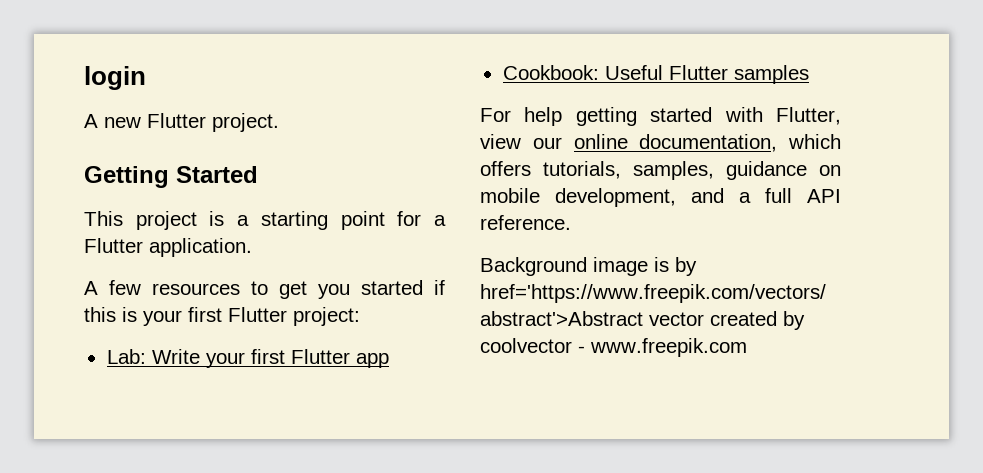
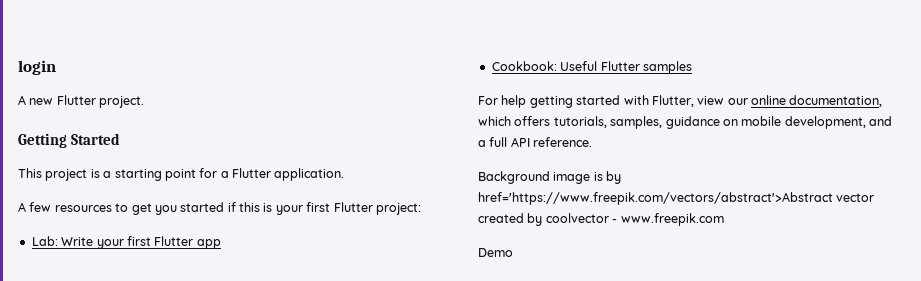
+ Demo

